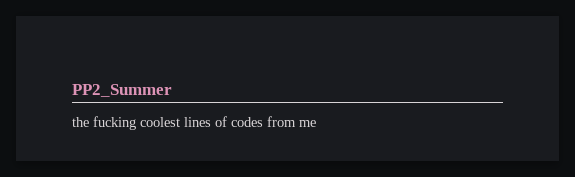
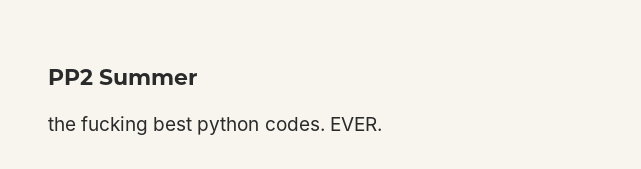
- PP2_Summer
+ PP2 Summer
- the fucking coolest lines of codes from me
+ the fucking best python codes. EVER.

